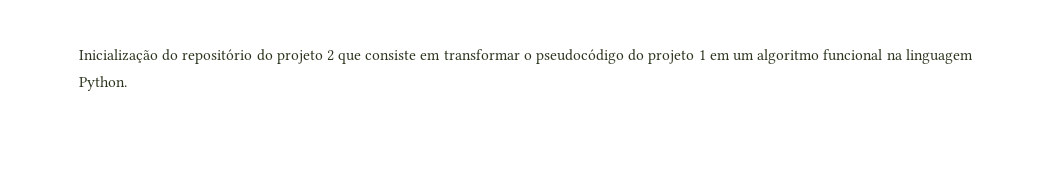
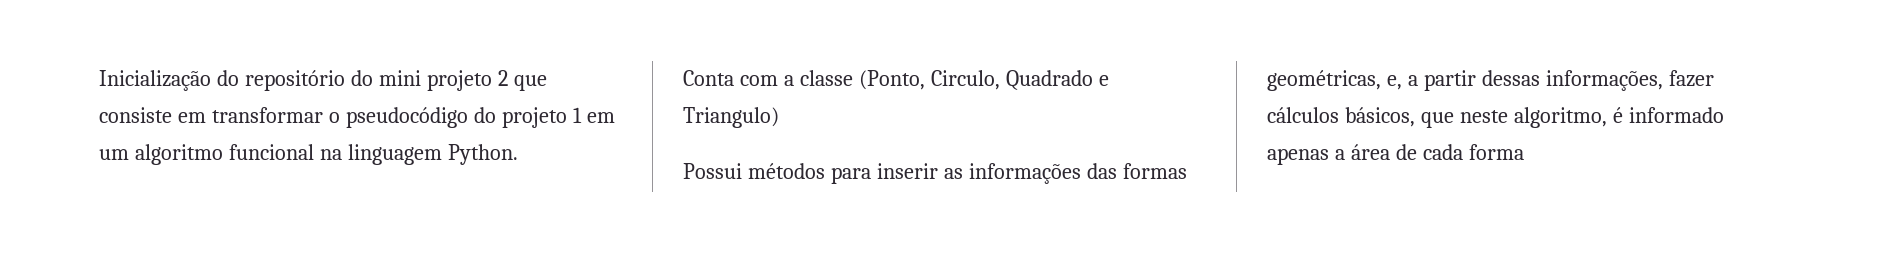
- Inicialização do repositório do projeto 2 que consiste em transformar o pseudocódigo do projeto 1 em um algoritmo funcional na linguagem Python.
+ Inicialização do repositório do mini projeto 2 que consiste em transformar o pseudocódigo do projeto 1 em um algoritmo funcional na linguagem Python.
+ Conta com a classe (Ponto, Circulo, Quadrado e Triangulo)
+ Possui métodos para inserir as informações das formas geométricas, e, a partir dessas informações, fazer cálculos básicos, que neste algoritmo, é informado apenas a área de cada forma

